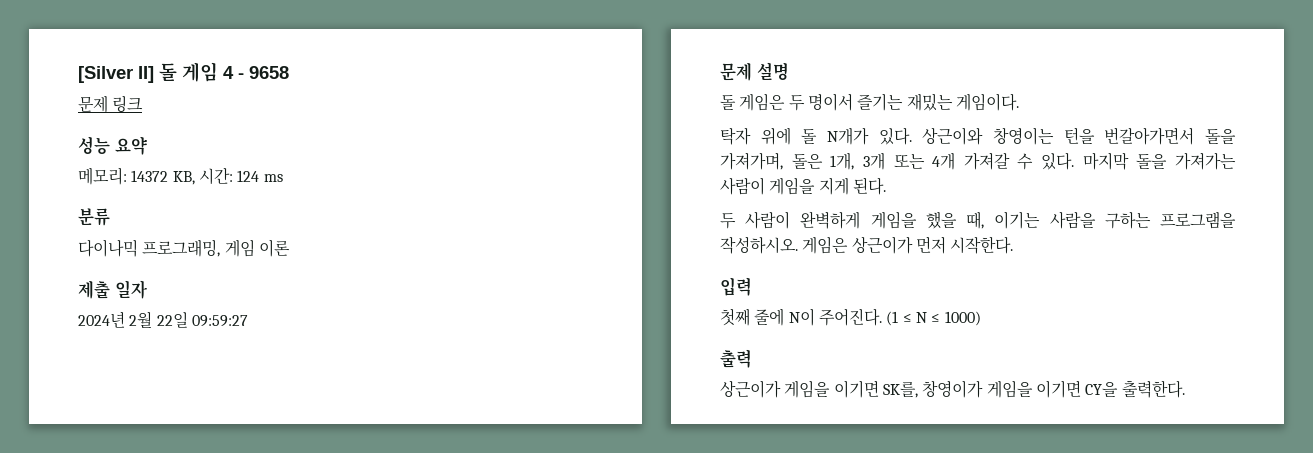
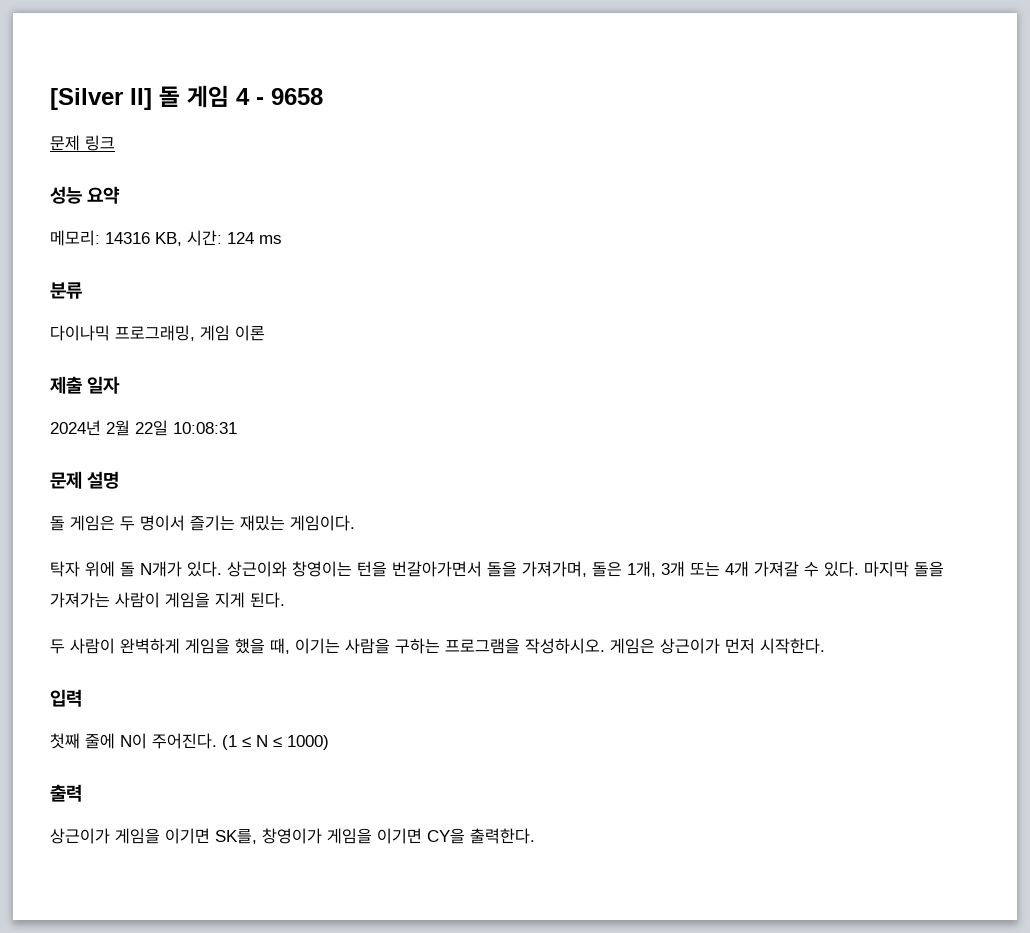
- 메모리: 14372 KB, 시간: 124 ms
+ 메모리: 14316 KB, 시간: 124 ms
- 2024년 2월 22일 09:59:27
+ 2024년 2월 22일 10:08:31

